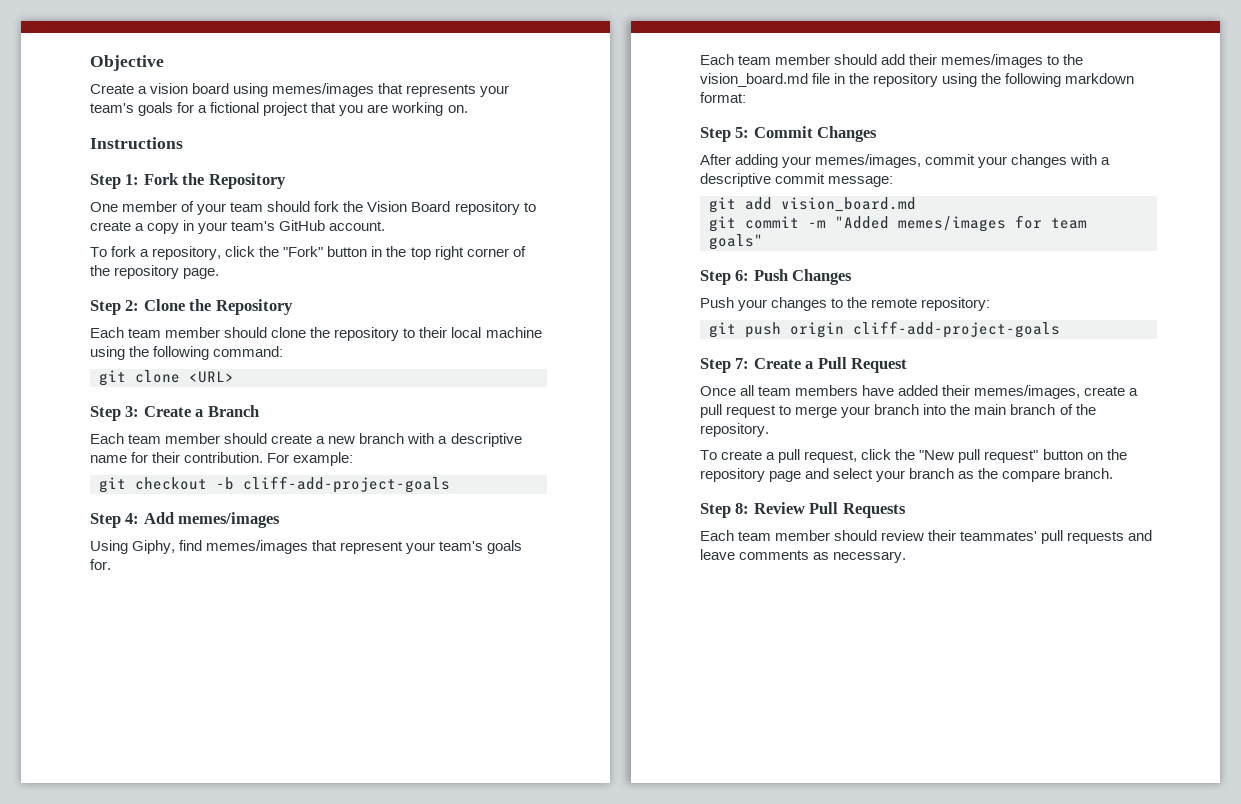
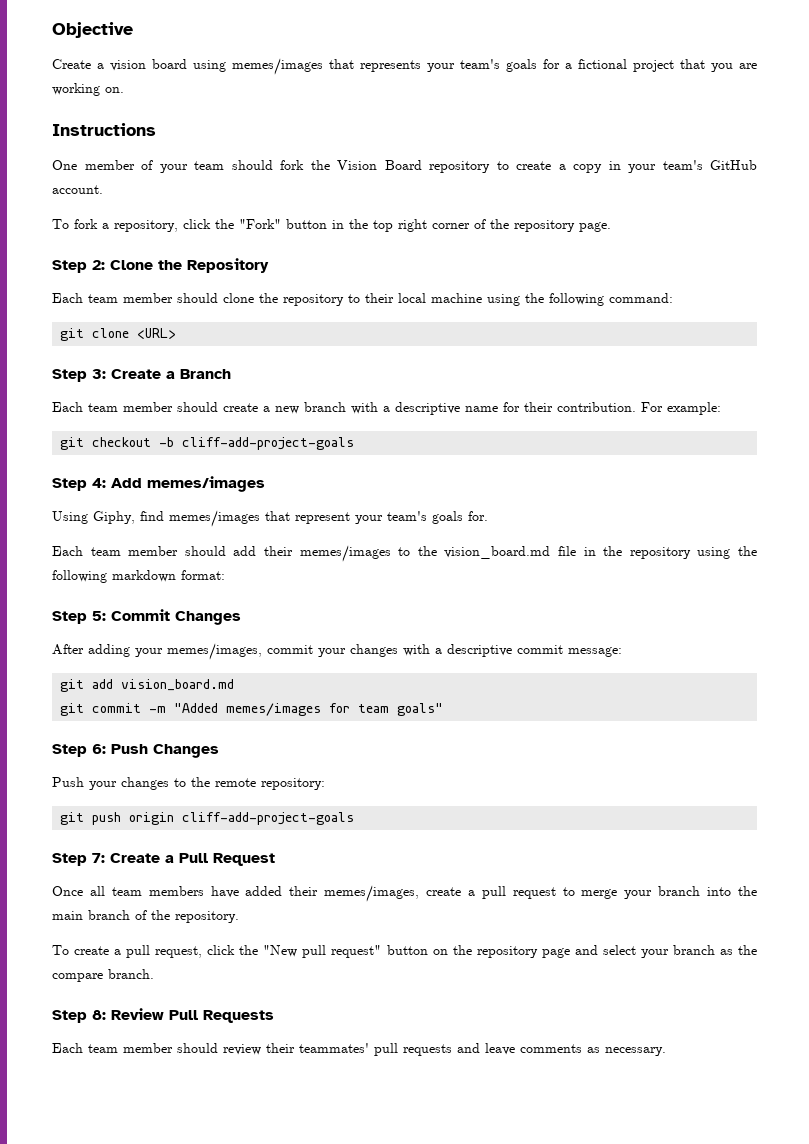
- Step 1: Fork the Repository

